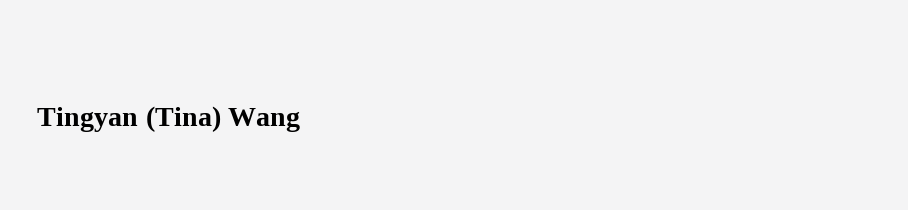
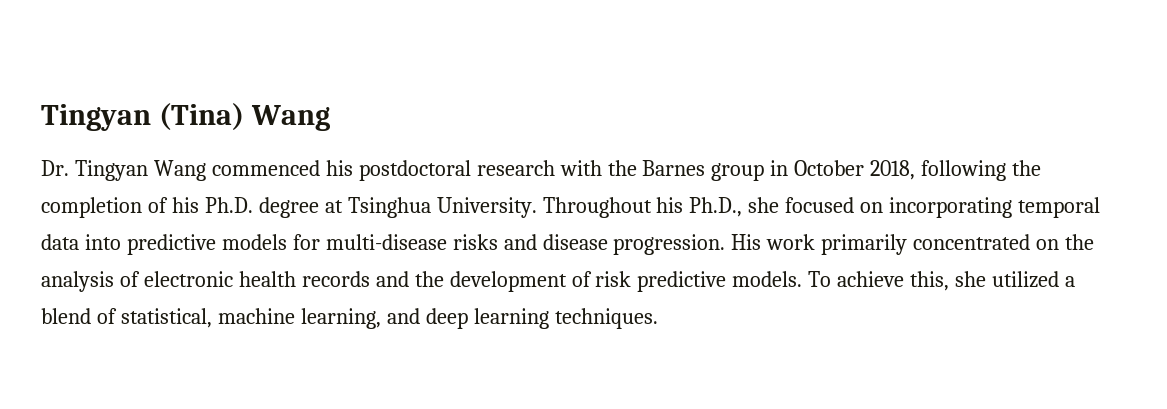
+ Dr. Tingyan Wang commenced his postdoctoral research with the Barnes group in October 2018, following the completion of his Ph.D. degree at Tsinghua University. Throughout his Ph.D., she focused on incorporating temporal data into predictive models for multi-disease risks and disease progression. His work primarily concentrated on the analysis of electronic health records and the development of risk predictive models. To achieve this, she utilized a blend of statistical, machine learning, and deep learning techniques.

